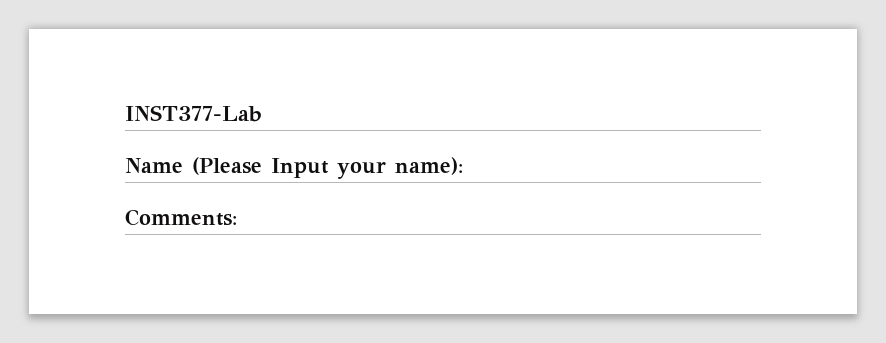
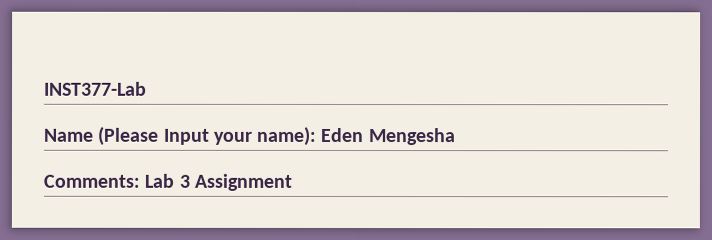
- Name (Please Input your name):
+ Name (Please Input your name): Eden Mengesha
- Comments:
+ Comments: Lab 3 Assignment

